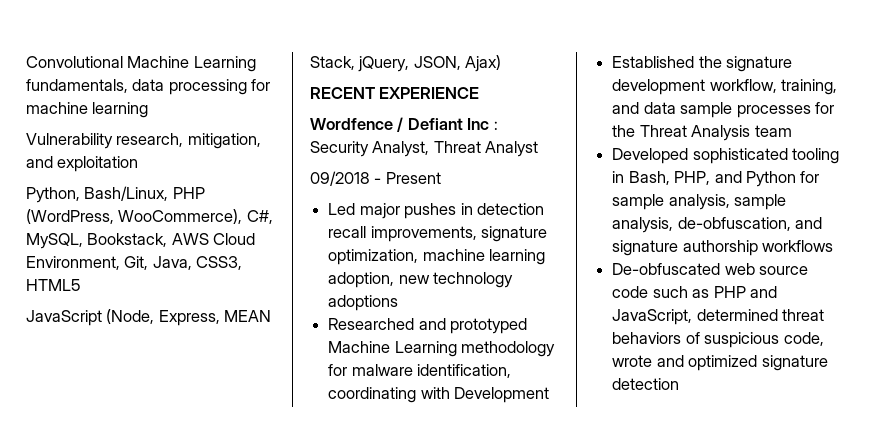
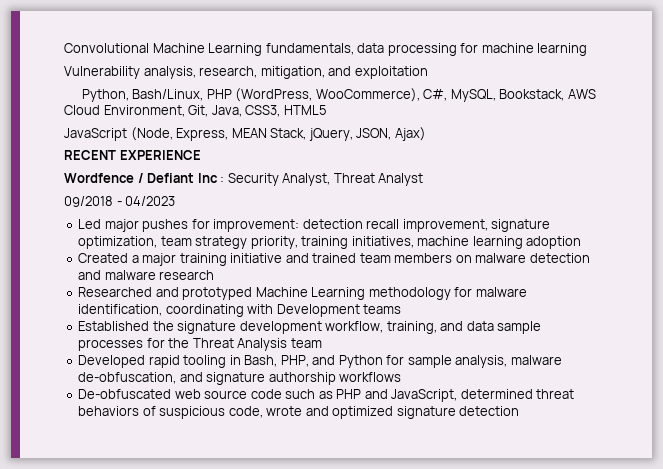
- Vulnerability research, mitigation, and exploitation
+ Vulnerability analysis, research, mitigation, and exploitation
- 09/2018 - Present
+ 09/2018 - 04/2023
- Led major pushes in detection recall improvements, signature optimization, machine learning adoption, new technology adoptions
+ Led major pushes for improvement: detection recall improvement, signature optimization, team strategy priority, training initiatives, machine learning adoption
+ Created a major training initiative and trained team members on malware detection and malware research
- Researched and prototyped Machine Learning methodology for malware identification, coordinating with Development
+ Researched and prototyped Machine Learning methodology for malware identification, coordinating with Development teams
- Developed sophisticated tooling in Bash, PHP, and Python for sample analysis, sample analysis, de-obfuscation, and signature authorship workflows
+ Developed rapid tooling in Bash, PHP, and Python for sample analysis, malware de-obfuscation, and signature authorship workflows

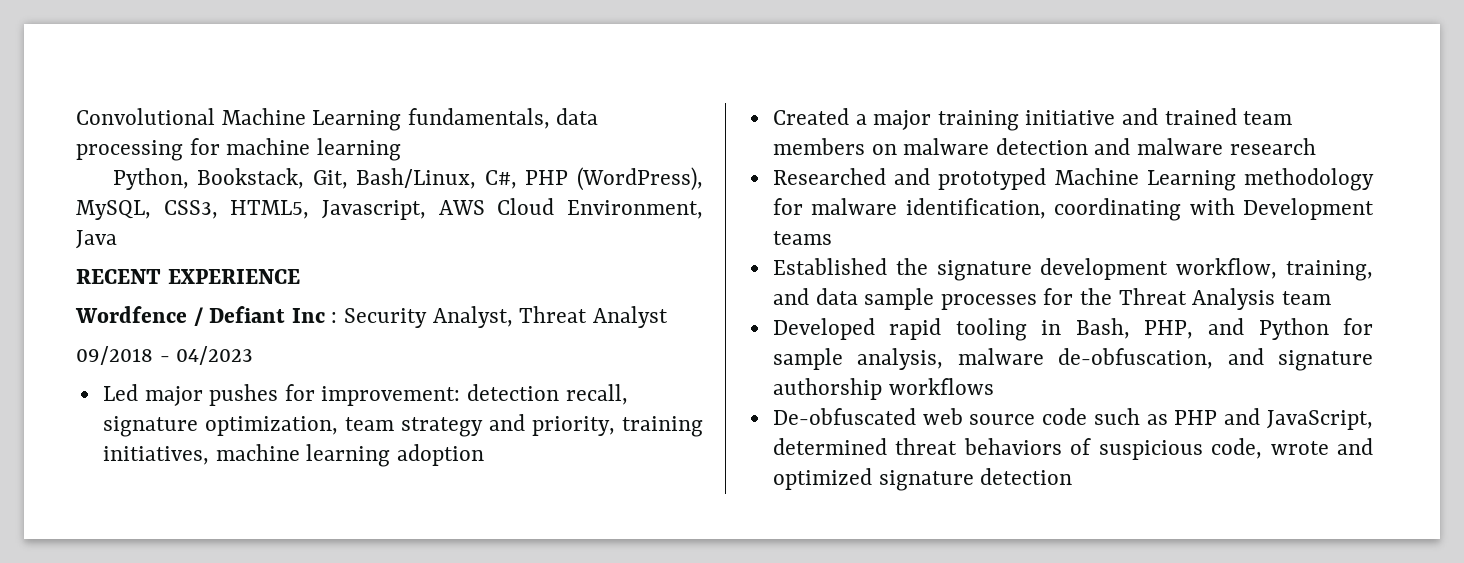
- Vulnerability analysis, research, mitigation, and exploitation
- Python, Bash/Linux, PHP (WordPress, WooCommerce), C#, MySQL, Bookstack, AWS Cloud Environment, Git, Java, CSS3, HTML5
- JavaScript (Node, Express, MEAN Stack, jQuery, JSON, Ajax)
+ Python, Bookstack, Git, Bash/Linux, C#, PHP (WordPress), MySQL, CSS3, HTML5, Javascript, AWS Cloud Environment, Java
- Led major pushes for improvement: detection recall improvement, signature optimization, team strategy priority, training initiatives, machine learning adoption
+ Led major pushes for improvement: detection recall, signature optimization, team strategy and priority, training initiatives, machine learning adoption

